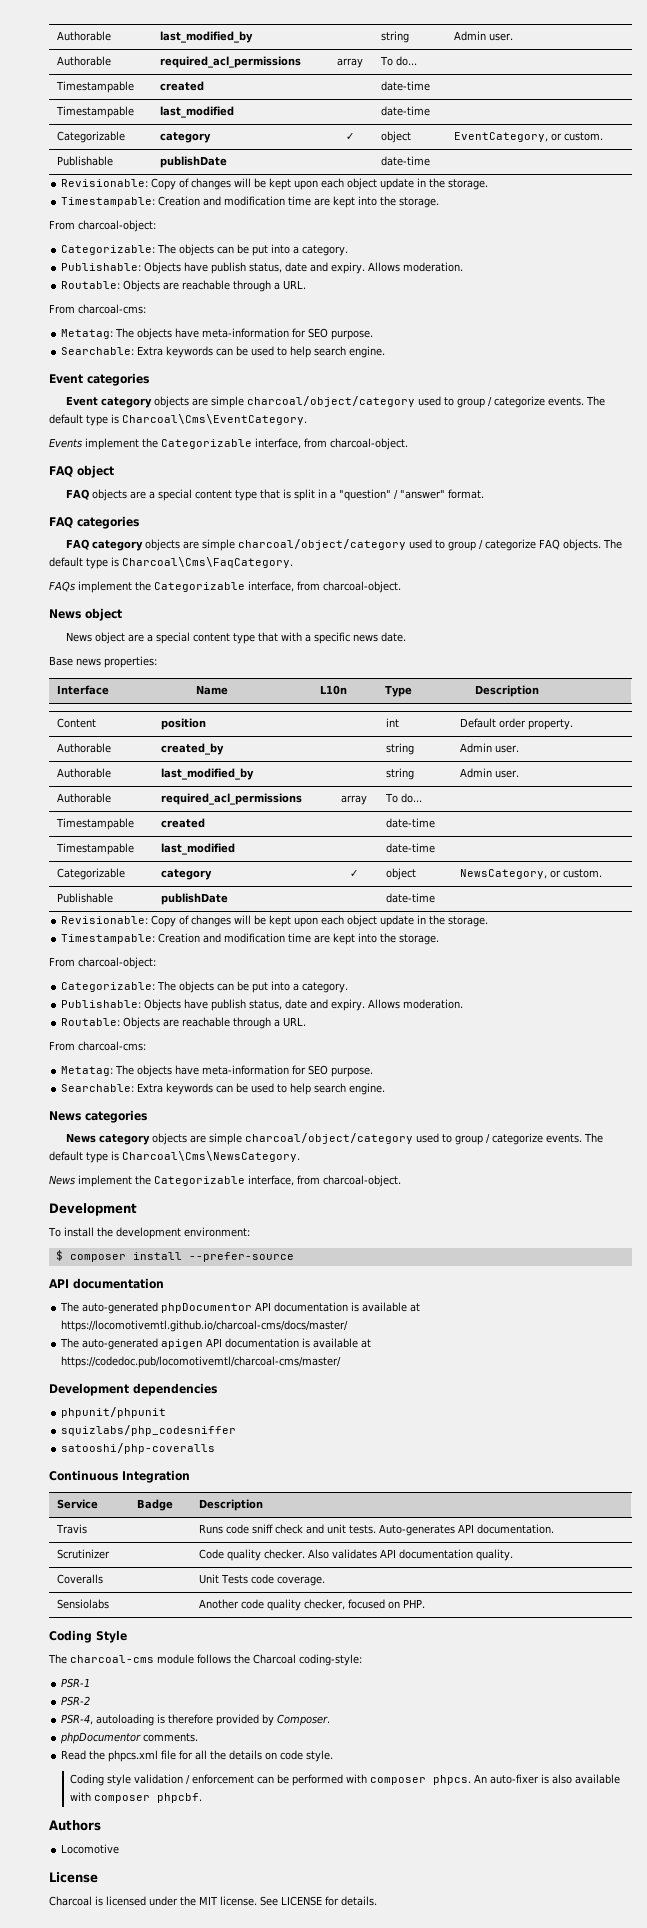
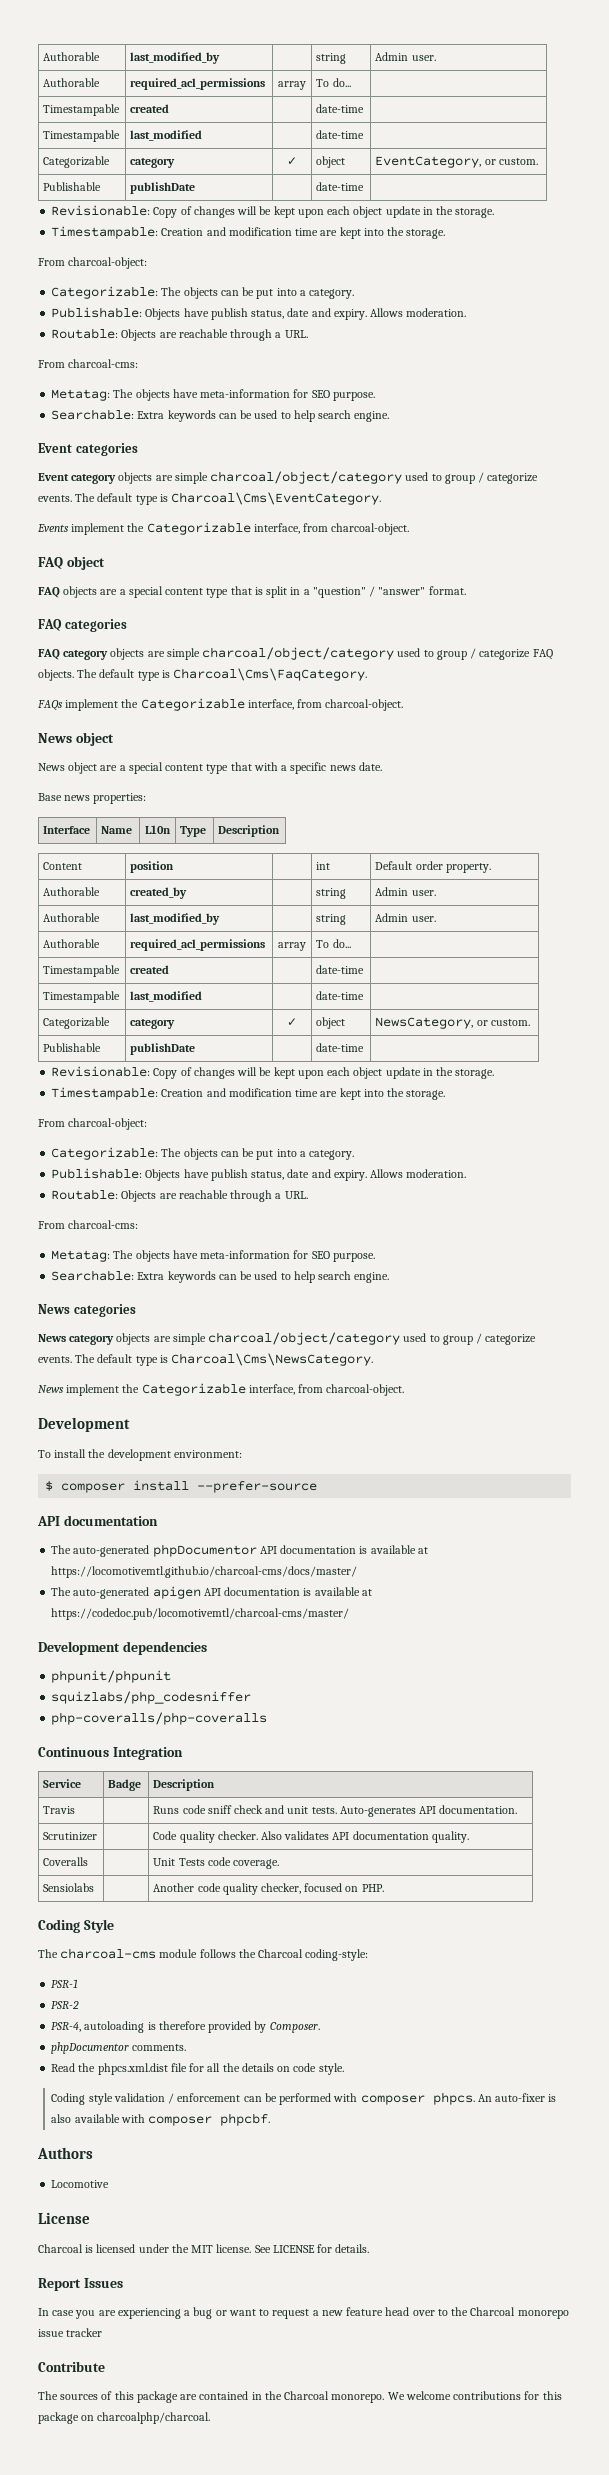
- satooshi/php-coveralls
+ php-coveralls/php-coveralls
- Read the phpcs.xml file for all the details on code style.
+ Read the phpcs.xml.dist file for all the details on code style.
+ Report Issues
+ In case you are experiencing a bug or want to request a new feature head over to the Charcoal monorepo issue tracker
+ Contribute
+ The sources of this package are contained in the Charcoal monorepo. We welcome contributions for this package on charcoalphp/charcoal.

